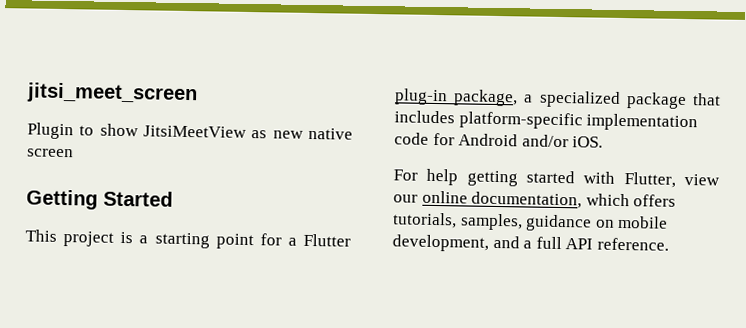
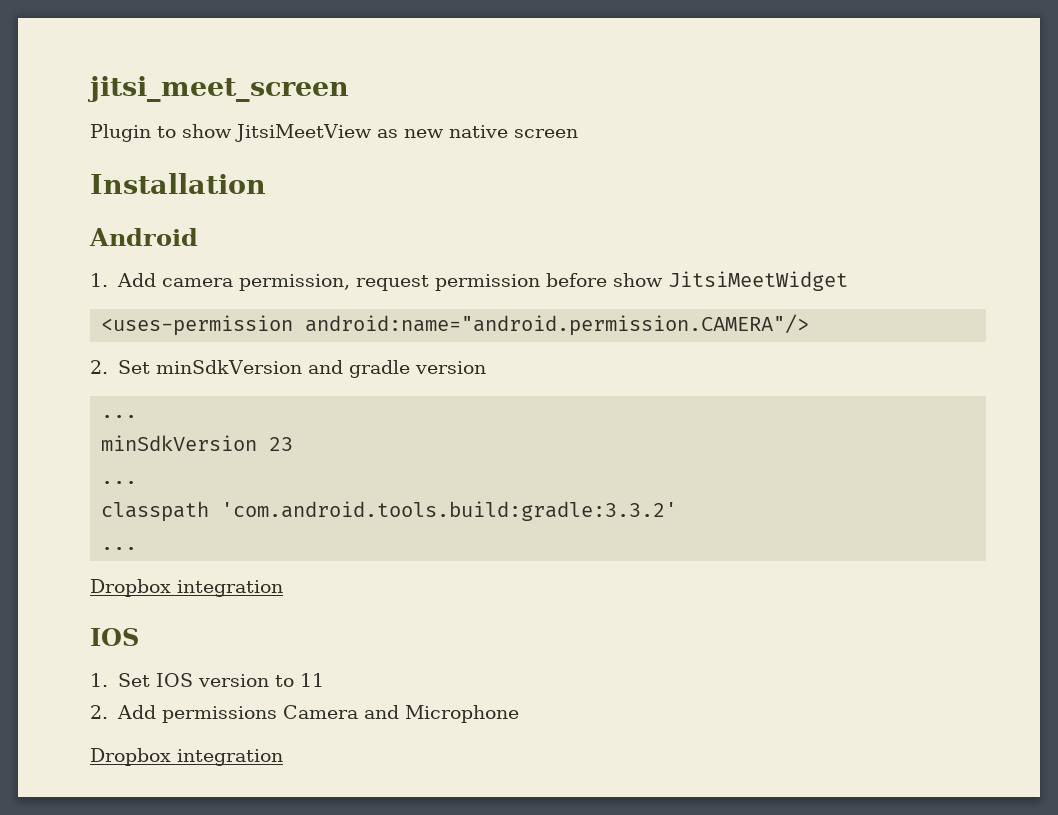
- Getting Started
- This project is a starting point for a Flutter plug-in package, a specialized package that includes platform-specific implementation code for Android and/or iOS.
- For help getting started with Flutter, view our online documentation, which offers tutorials, samples, guidance on mobile development, and a full API reference.
+ Installation
+ Android
+ 1. Add camera permission, request permission before show JitsiMeetWidget
+ <uses-permission android:name="android.permission.CAMERA"/>
+ 2. Set minSdkVersion and gradle version
+ ...
+ minSdkVersion 23
+ ...
+ classpath 'com.android.tools.build:gradle:3.3.2'
+ ...
+ Dropbox integration
+ IOS
+ 1. Set IOS version to 11
+ 2. Add permissions Camera and Microphone
+ Dropbox integration

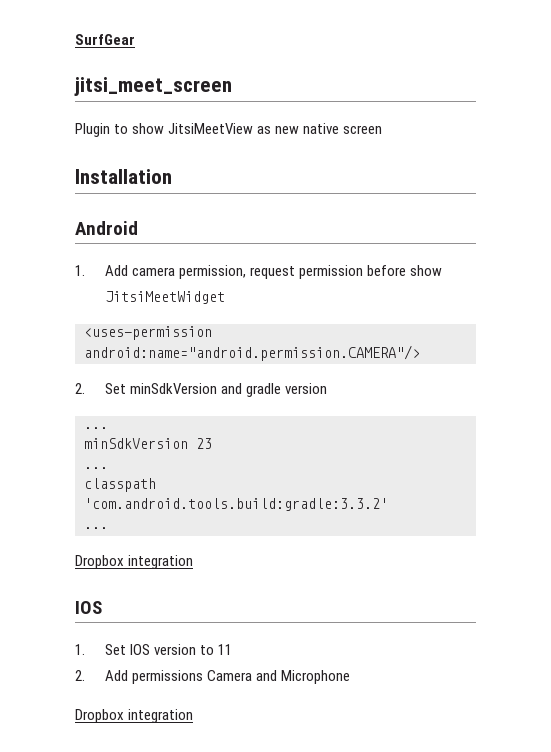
+ SurfGear

